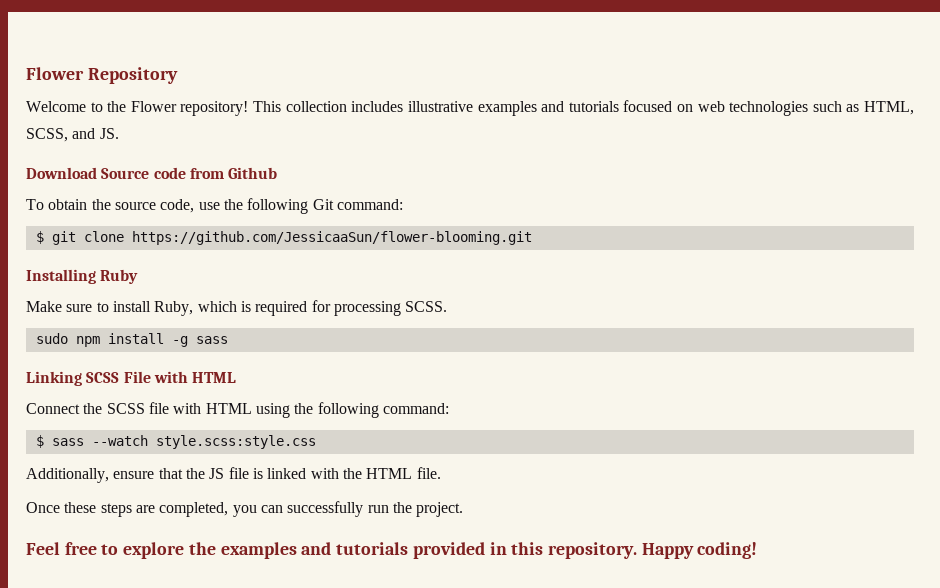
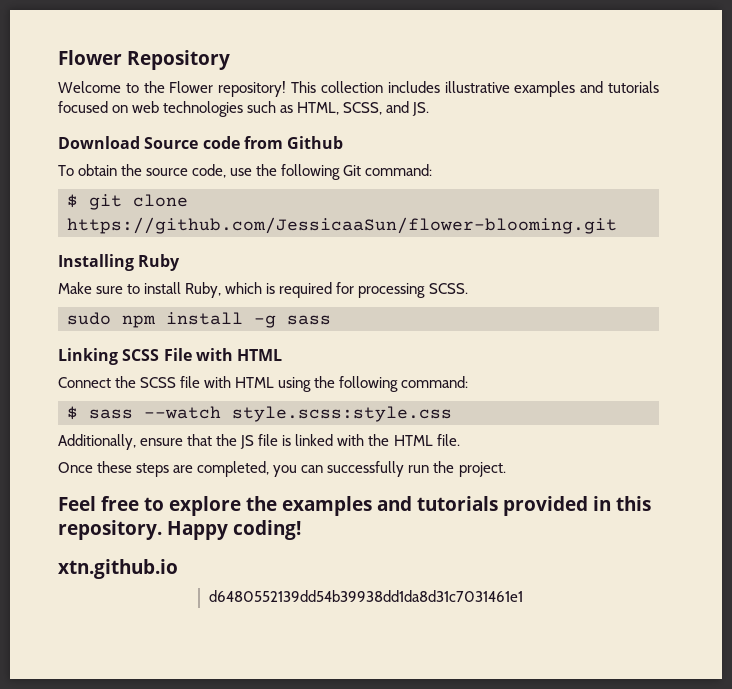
+ xtn.github.io
+ d6480552139dd54b39938dd1da8d31c7031461e1

